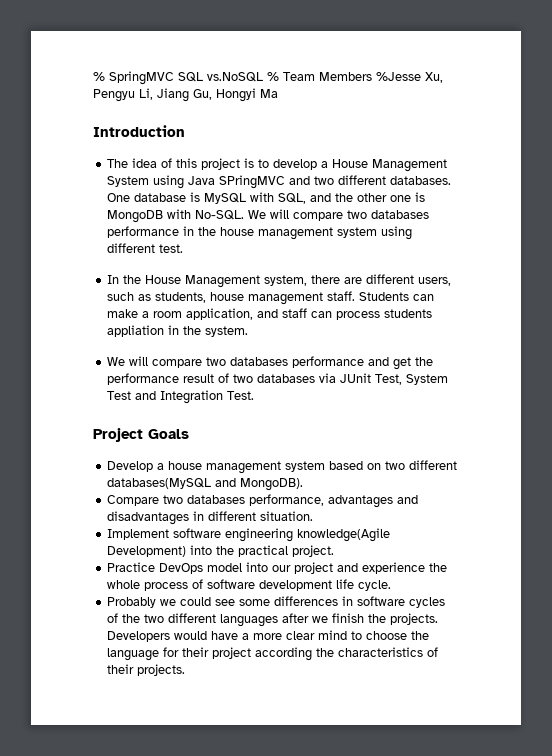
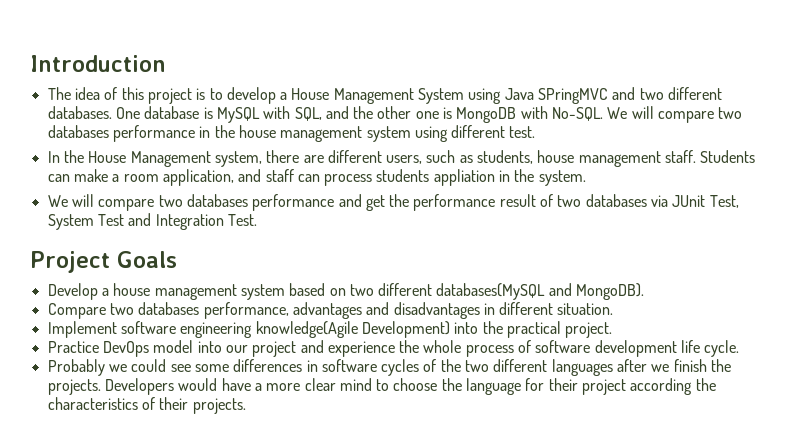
- % SpringMVC SQL vs.NoSQL % Team Members %Jesse Xu, Pengyu Li, Jiang Gu, Hongyi Ma

